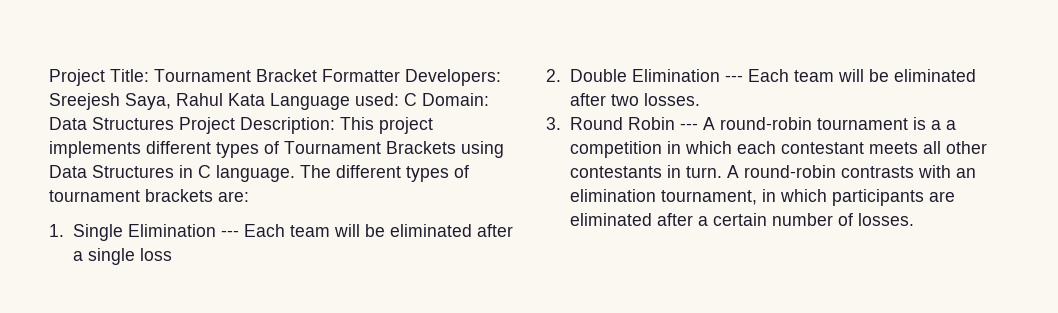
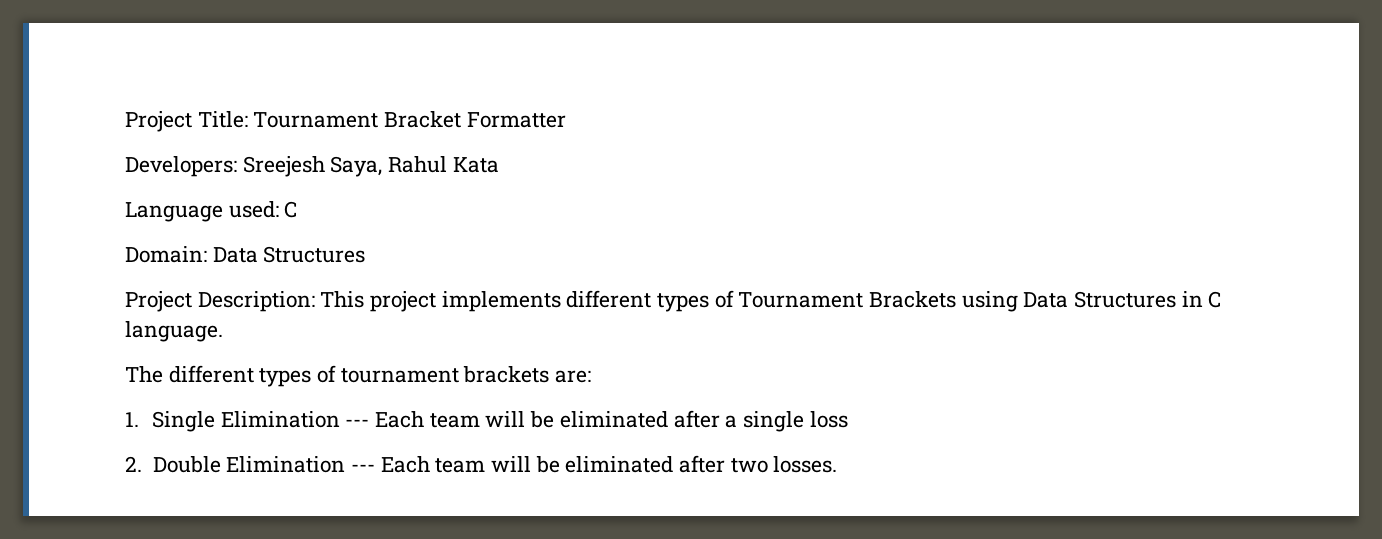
- Project Title: Tournament Bracket Formatter Developers: Sreejesh Saya, Rahul Kata Language used: C Domain: Data Structures Project Description: This project implements different types of Tournament Brackets using Data Structures in C language. The different types of tournament brackets are:
+ Project Title: Tournament Bracket Formatter
+ Developers: Sreejesh Saya, Rahul Kata
+ Language used: C
+ Domain: Data Structures
+ Project Description: This project implements different types of Tournament Brackets using Data Structures in C language.
+ The different types of tournament brackets are:
- 3. Round Robin --- A round-robin tournament is a a competition in which each contestant meets all other contestants in turn. A round-robin contrasts with an elimination tournament, in which participants are eliminated after a certain number of losses.

